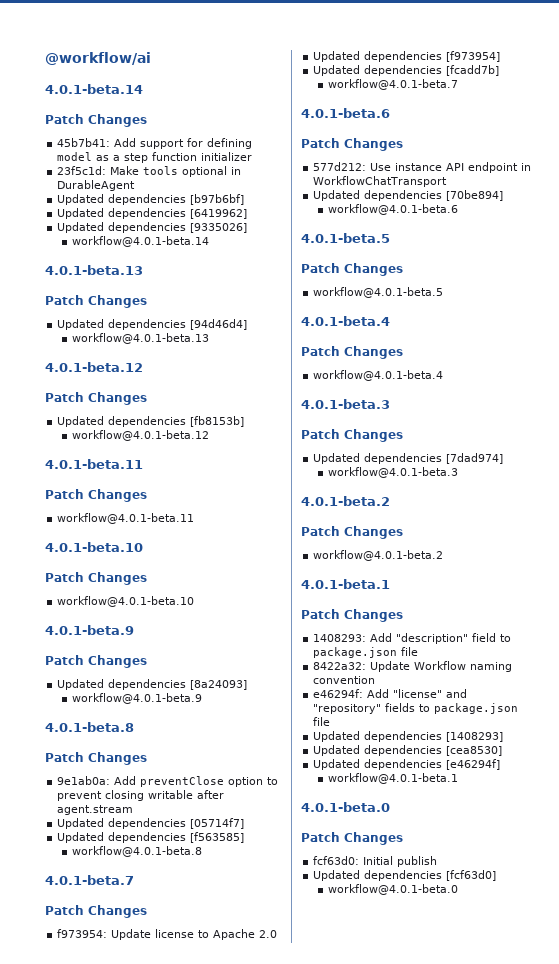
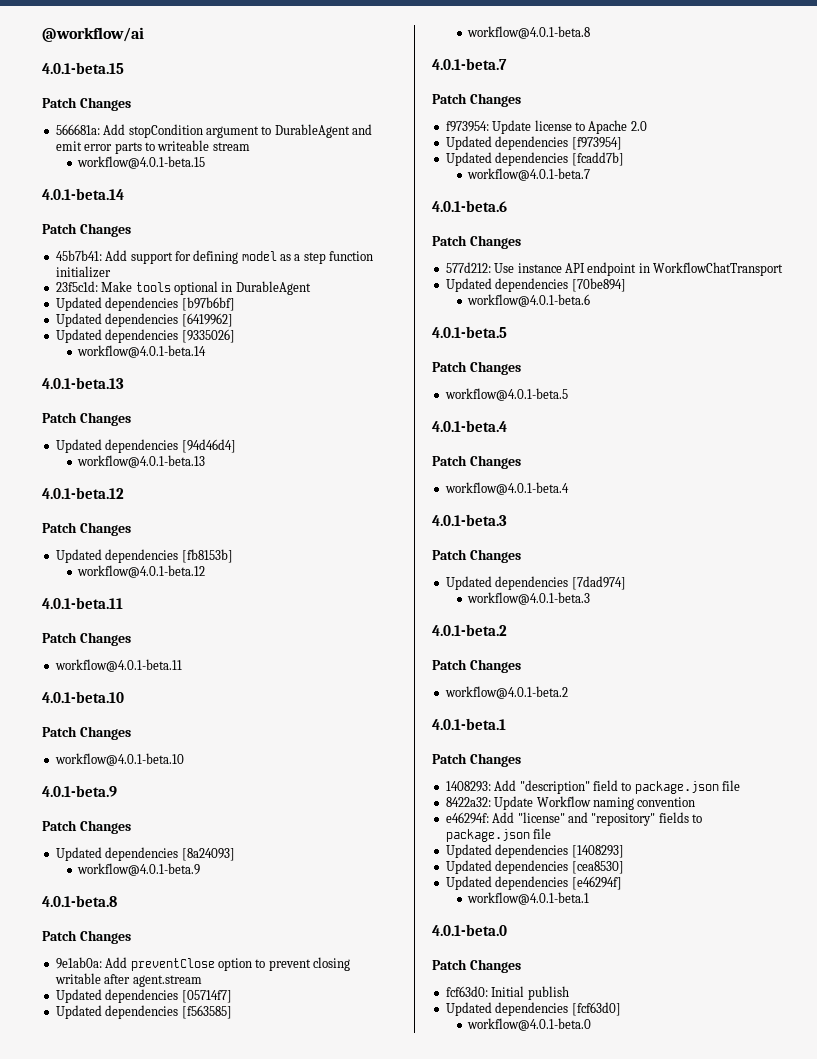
+ 4.0.1-beta.15
+ Patch Changes
+ 566681a: Add stopCondition argument to DurableAgent and emit error parts to writeable stream
+ workflow@4.0.1-beta.15

